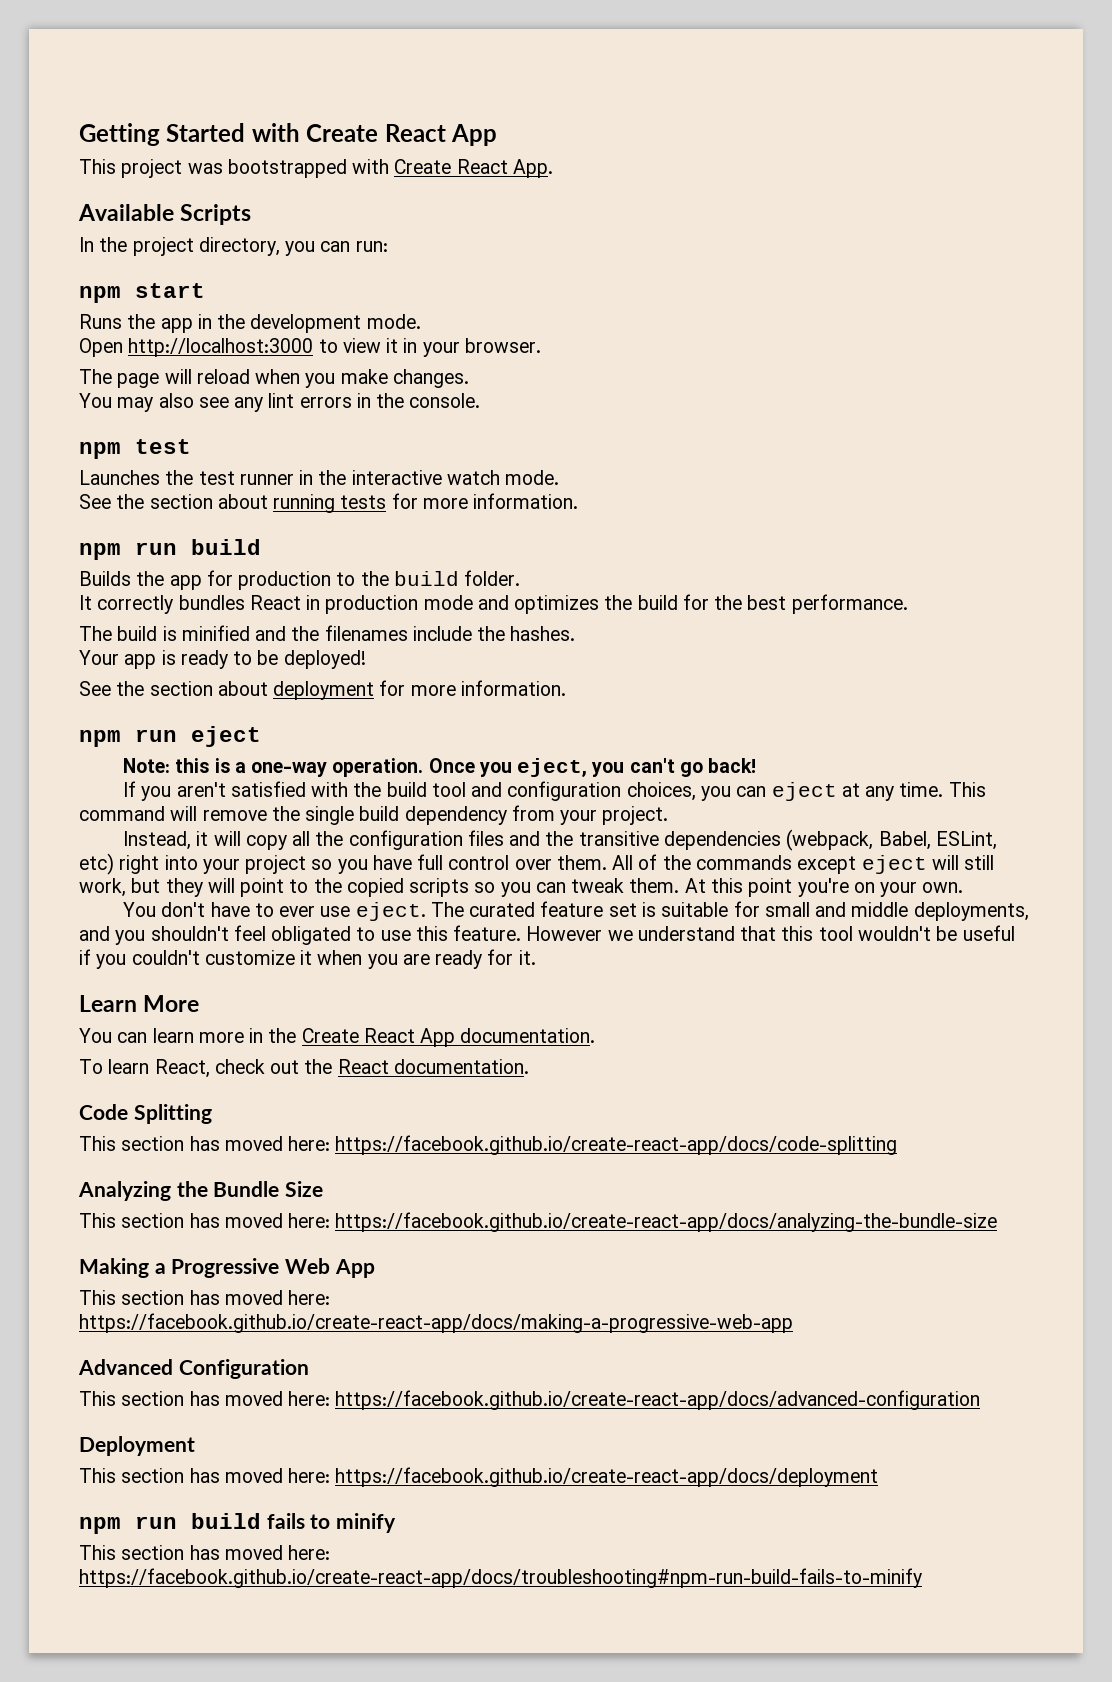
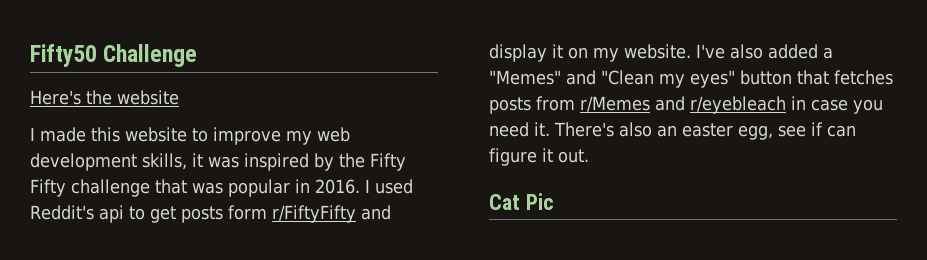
- Getting Started with Create React App
- This project was bootstrapped with Create React App.
- Available Scripts
- In the project directory, you can run:
- npm start
- Runs the app in the development mode.
- Open http://localhost:3000 to view it in your browser.
- The page will reload when you make changes.
- You may also see any lint errors in the console.
- npm test
- Launches the test runner in the interactive watch mode.
- See the section about running tests for more information.
- npm run build
- Builds the app for production to the build folder.
- It correctly bundles React in production mode and optimizes the build for the best performance.
- The build is minified and the filenames include the hashes.
- Your app is ready to be deployed!
- See the section about deployment for more information.
- npm run eject
- Note: this is a one-way operation. Once you eject, you can't go back!
- If you aren't satisfied with the build tool and configuration choices, you can eject at any time. This command will remove the single build dependency from your project.
- Instead, it will copy all the configuration files and the transitive dependencies (webpack, Babel, ESLint, etc) right into your project so you have full control over them. All of the commands except eject will still work, but they will point to the copied scripts so you can tweak them. At this point you're on your own.
- You don't have to ever use eject. The curated feature set is suitable for small and middle deployments, and you shouldn't feel obligated to use this feature. However we understand that this tool wouldn't be useful if you couldn't customize it when you are ready for it.
- Learn More
- You can learn more in the Create React App documentation.
- To learn React, check out the React documentation.
- Code Splitting
- This section has moved here: https://facebook.github.io/create-react-app/docs/code-splitting
- Analyzing the Bundle Size
- This section has moved here: https://facebook.github.io/create-react-app/docs/analyzing-the-bundle-size
- Making a Progressive Web App
- This section has moved here: https://facebook.github.io/create-react-app/docs/making-a-progressive-web-app
- Advanced Configuration
- This section has moved here: https://facebook.github.io/create-react-app/docs/advanced-configuration
- Deployment
- This section has moved here: https://facebook.github.io/create-react-app/docs/deployment
- npm run build fails to minify
- This section has moved here: https://facebook.github.io/create-react-app/docs/troubleshooting#npm-run-build-fails-to-minify
+ Fifty50 Challenge
+ Here's the website
+ I made this website to improve my web development skills, it was inspired by the Fifty Fifty challenge that was popular in 2016. I used Reddit's api to get posts form r/FiftyFifty and display it on my website. I've also added a "Memes" and "Clean my eyes" button that fetches posts from r/Memes and r/eyebleach in case you need it. There's also an easter egg, see if can figure it out.
+ Cat Pic

